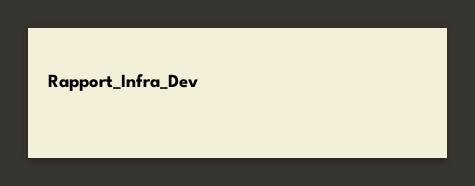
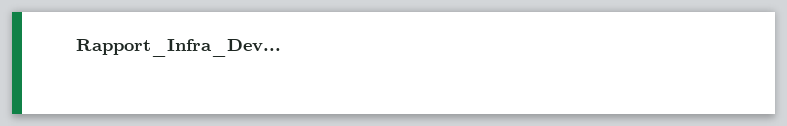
- Rapport_Infra_Dev
+ Rapport_Infra_Dev...

